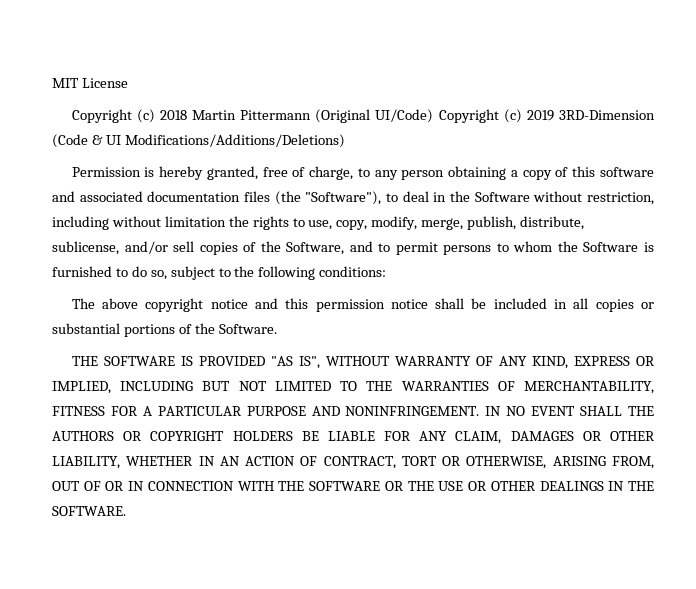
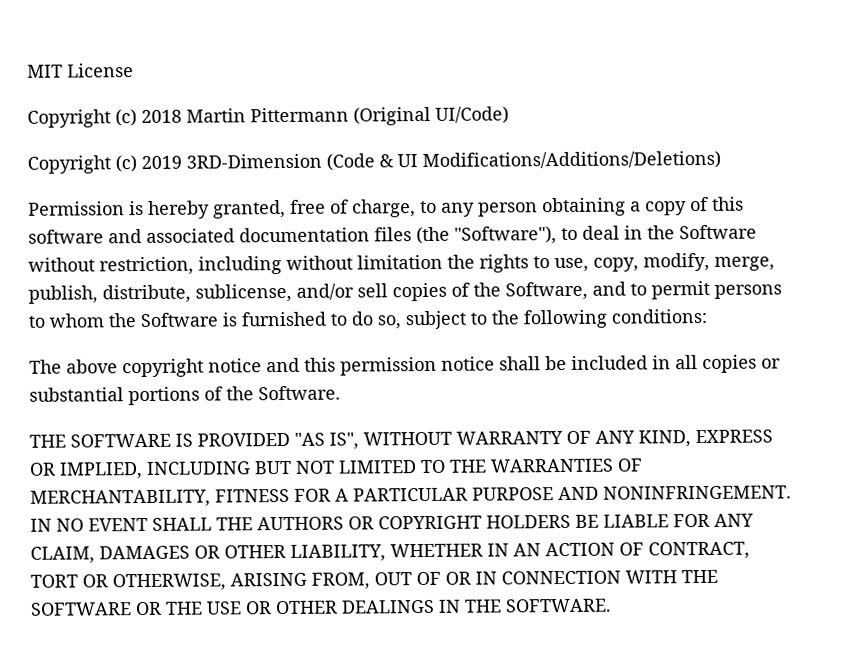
- Copyright (c) 2018 Martin Pittermann (Original UI/Code) Copyright (c) 2019 3RD-Dimension (Code & UI Modifications/Additions/Deletions)
+ Copyright (c) 2018 Martin Pittermann (Original UI/Code)
+ Copyright (c) 2019 3RD-Dimension (Code & UI Modifications/Additions/Deletions)

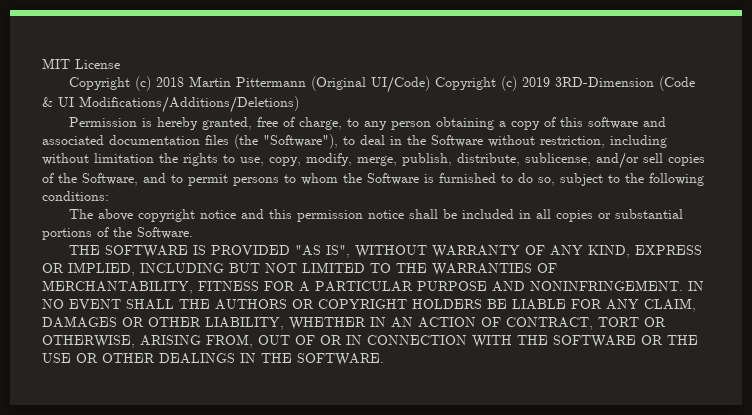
- Copyright (c) 2018 Martin Pittermann (Original UI/Code)
- Copyright (c) 2019 3RD-Dimension (Code & UI Modifications/Additions/Deletions)
+ Copyright (c) 2018 Martin Pittermann (Original UI/Code) Copyright (c) 2019 3RD-Dimension (Code & UI Modifications/Additions/Deletions)

